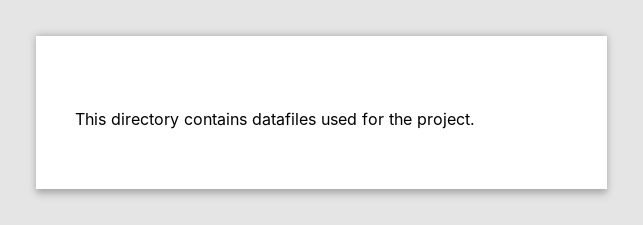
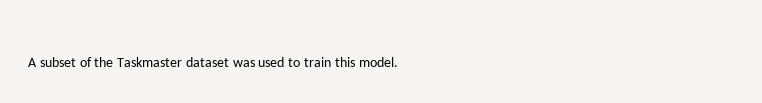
- This directory contains datafiles used for the project.
+ A subset of the Taskmaster dataset was used to train this model.

